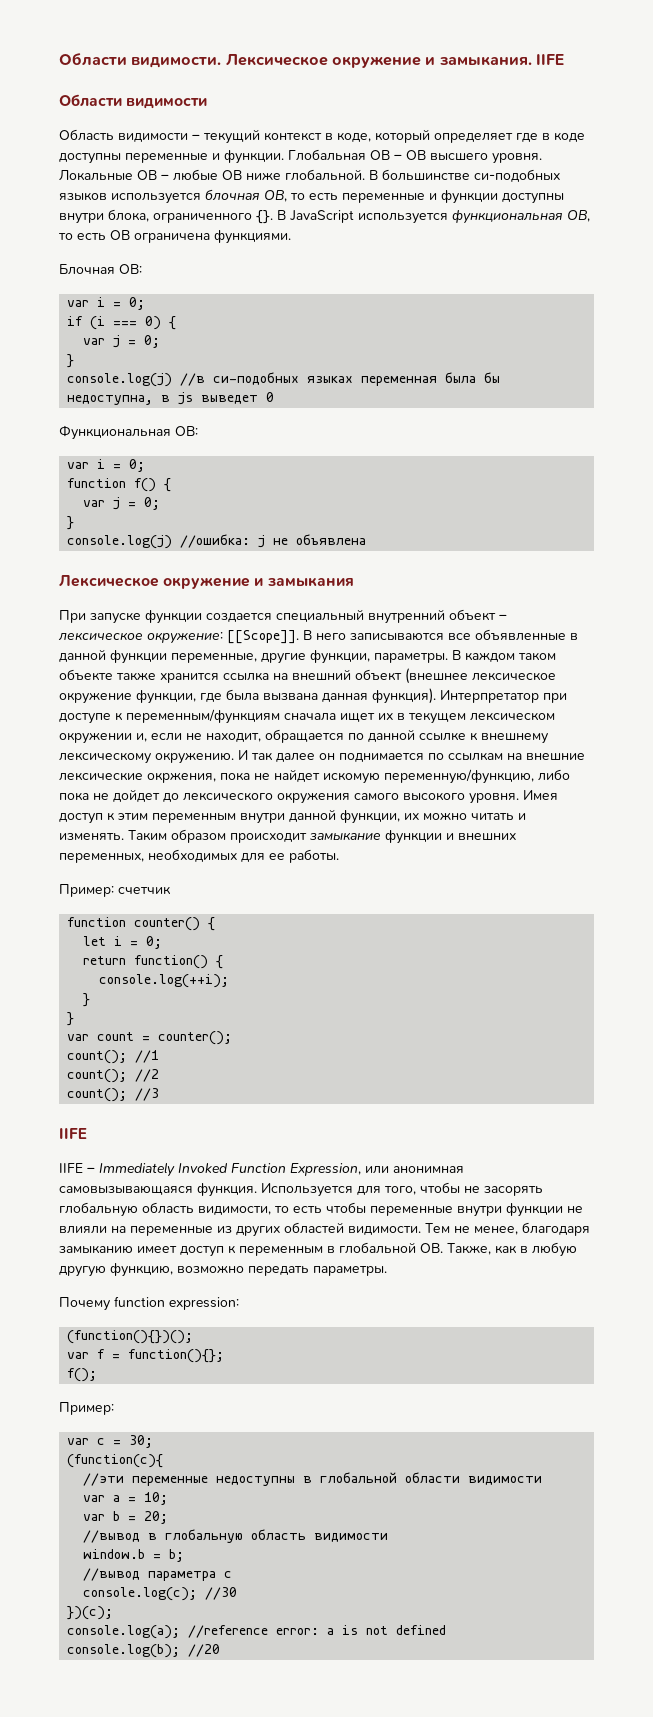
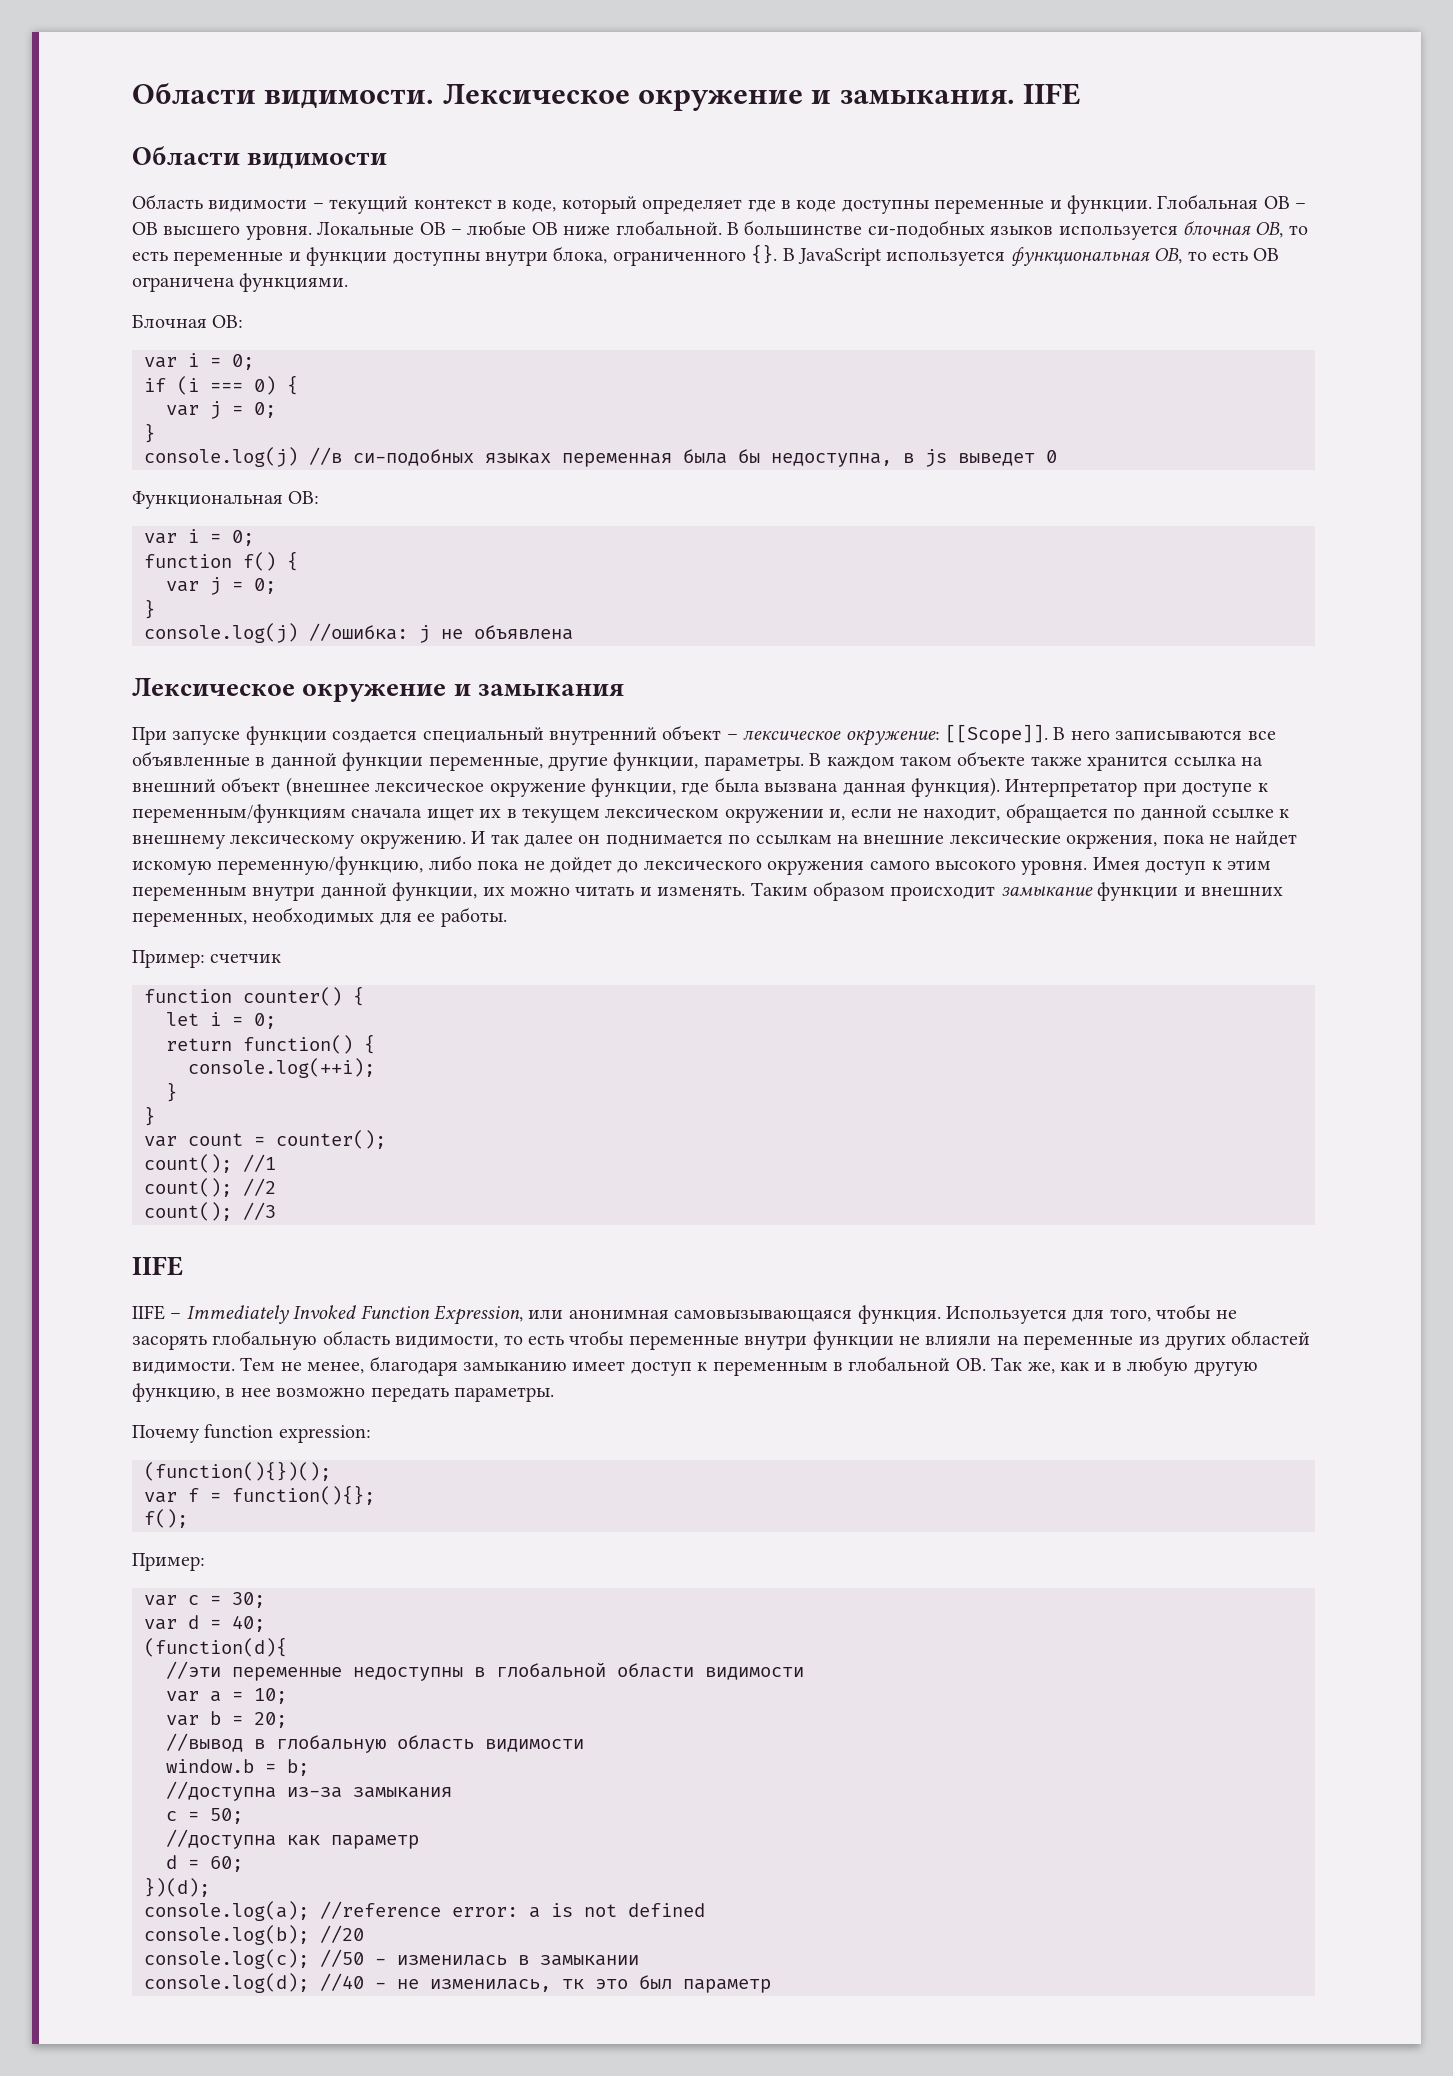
- Тем не менее, благодаря замыканию имеет доступ к переменным в глобальной ОВ. Также, как в любую другую функцию, возможно передать параметры.
+ Тем не менее, благодаря замыканию имеет доступ к переменным в глобальной ОВ. Так же, как и в любую другую функцию, в нее возможно передать параметры.
- (function(c){
+ var d = 40;
+ (function(d){
- //вывод параметра c
- console.log(c); //30
- })(c);
+ //доступна из-за замыкания
+ c = 50;
+ //доступна как параметр
+ d = 60;
+ })(d);
+ console.log(c); //50 - изменилась в замыкании
+ console.log(d); //40 - не изменилась, тк это был параметр

